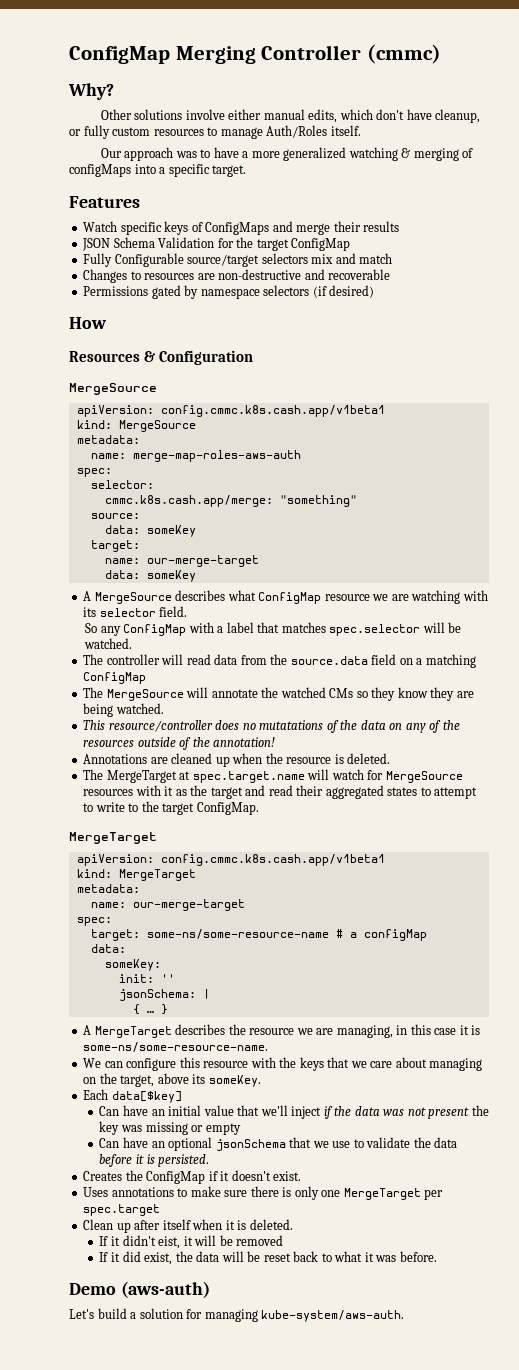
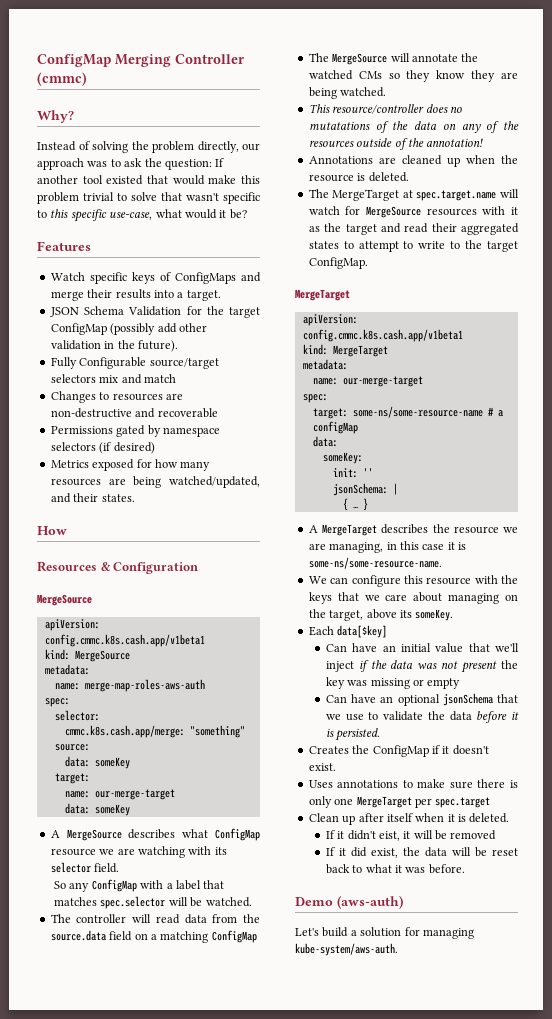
- Other solutions involve either manual edits, which don't have cleanup, or fully custom resources to manage Auth/Roles itself.
- Our approach was to have a more generalized watching & merging of configMaps into a specific target.
+ Instead of solving the problem directly, our approach was to ask the question: If another tool existed that would make this problem trivial to solve that wasn't specific to this specific use-case, what would it be?
- Watch specific keys of ConfigMaps and merge their results
+ Watch specific keys of ConfigMaps and merge their results into a target.
- JSON Schema Validation for the target ConfigMap
+ JSON Schema Validation for the target ConfigMap (possibly add other validation in the future).
+ Metrics exposed for how many resources are being watched/updated, and their states.

